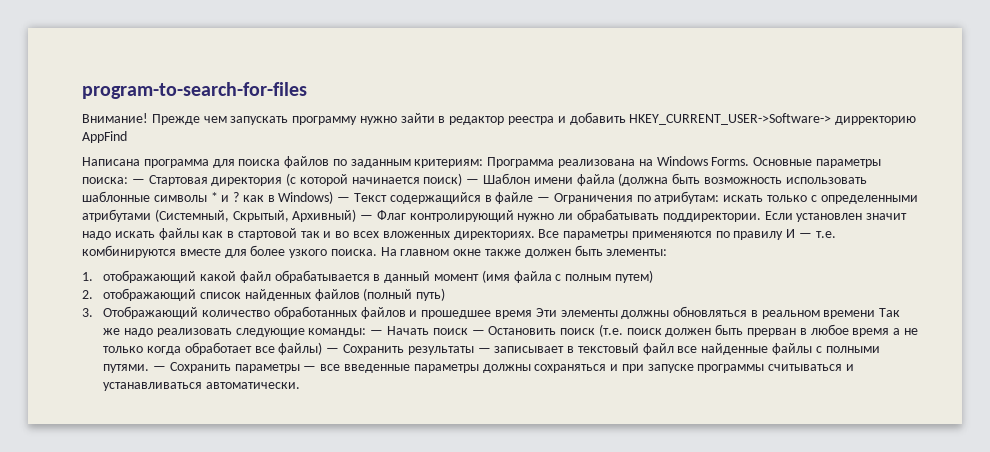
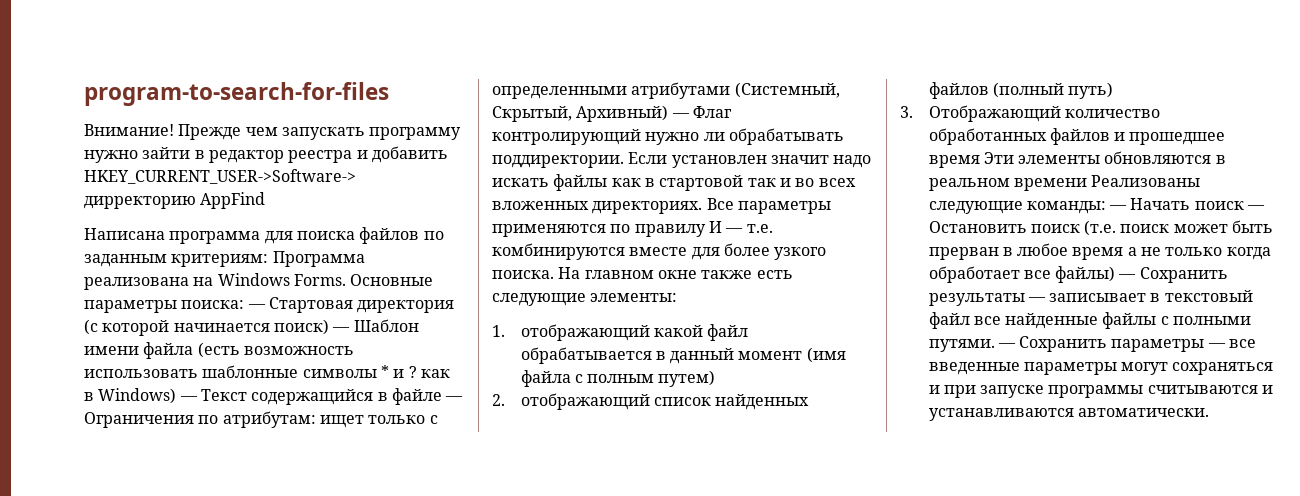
- Основные параметры поиска: — Стартовая директория (с которой начинается поиск) — Шаблон имени файла (должна быть возможность использовать шаблонные символы * и ? как в Windows) — Текст содержащийся в файле — Ограничения по атрибутам: искать только с определенными атрибутами (Системный, Скрытый, Архивный) — Флаг контролирующий нужно ли обрабатывать поддиректории.
+ Основные параметры поиска: — Стартовая директория (с которой начинается поиск) — Шаблон имени файла (есть возможность использовать шаблонные символы * и ? как в Windows) — Текст содержащийся в файле — Ограничения по атрибутам: ищет только с определенными атрибутами (Системный, Скрытый, Архивный) — Флаг контролирующий нужно ли обрабатывать поддиректории.
- На главном окне также должен быть элементы:
+ На главном окне также есть следующие элементы:
- 3. Отображающий количество обработанных файлов и прошедшее время Эти элементы должны обновляться в реальном времени Так же надо реализовать следующие команды: — Начать поиск — Остановить поиск (т.е. поиск должен быть прерван в любое время а не только когда обработает все файлы) — Сохранить результаты — записывает в текстовый файл все найденные файлы с полными путями.
+ 3. Отображающий количество обработанных файлов и прошедшее время Эти элементы обновляются в реальном времени Реализованы следующие команды: — Начать поиск — Остановить поиск (т.е. поиск может быть прерван в любое время а не только когда обработает все файлы) — Сохранить результаты — записывает в текстовый файл все найденные файлы с полными путями.
- — Сохранить параметры — все введенные параметры должны сохраняться и при запуске программы считываться и устанавливаться автоматически.
+ — Сохранить параметры — все введенные параметры могут сохраняться и при запуске программы считываются и устанавливаются автоматически.

